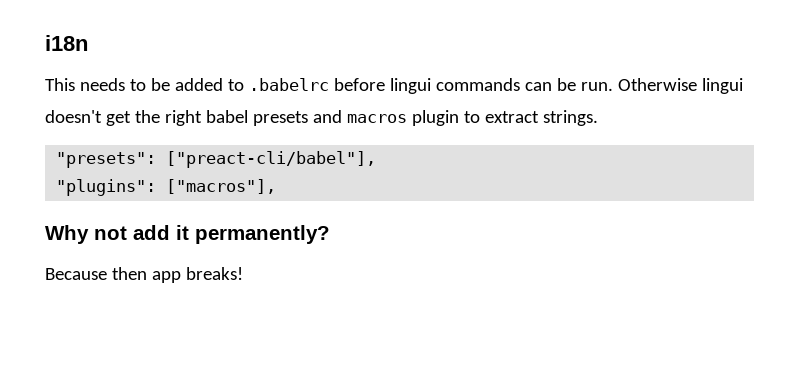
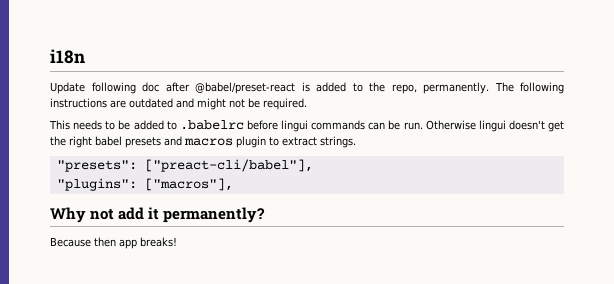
+ Update following doc after @babel/preset-react is added to the repo, permanently. The following instructions are outdated and might not be required.

